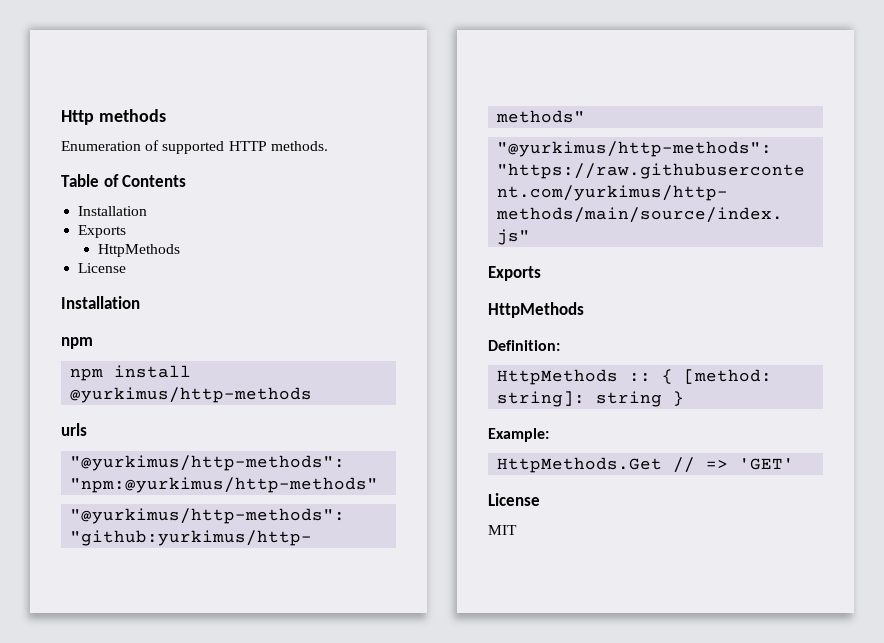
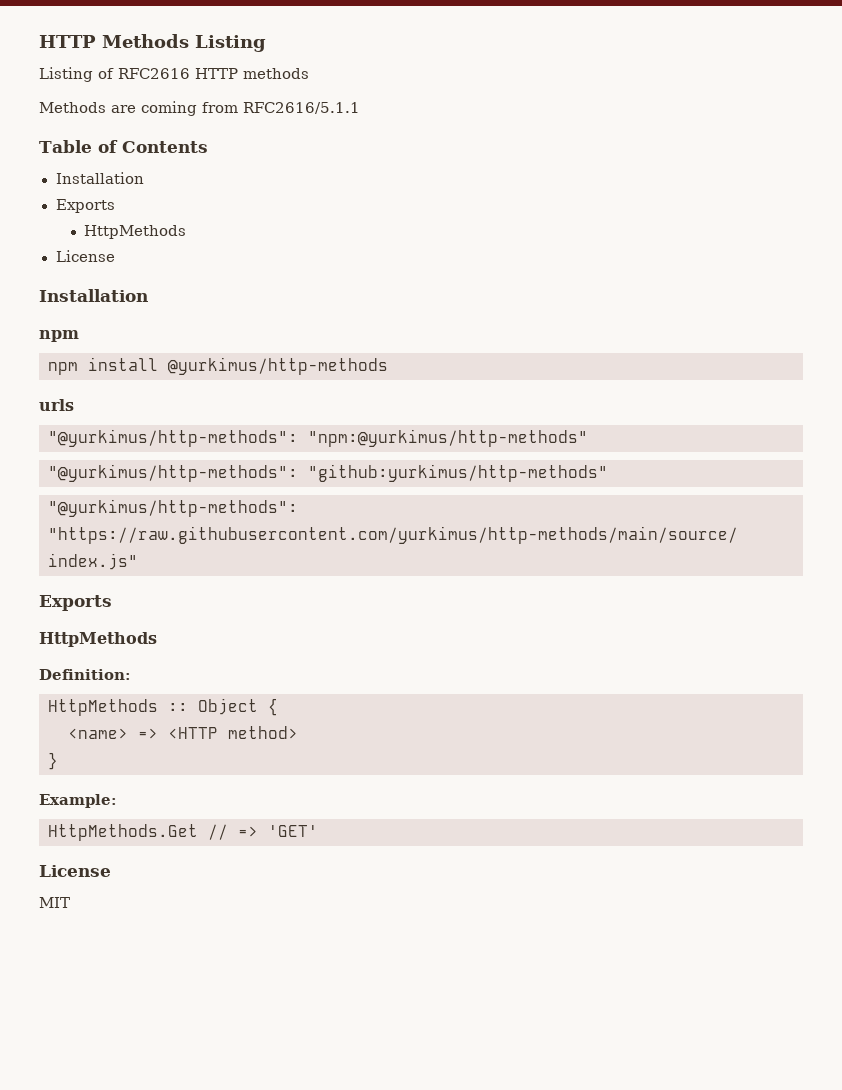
- Http methods
- Enumeration of supported HTTP methods.
+ HTTP Methods Listing
+ Listing of RFC2616 HTTP methods
+ Methods are coming from RFC2616/5.1.1
- HttpMethods :: { [method: string]: string }
+ HttpMethods :: Object {
+ <name> => <HTTP method>
+ }

